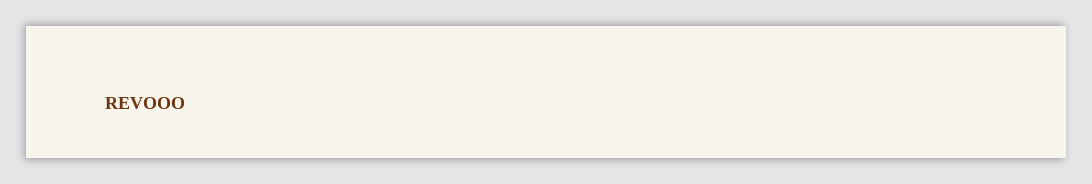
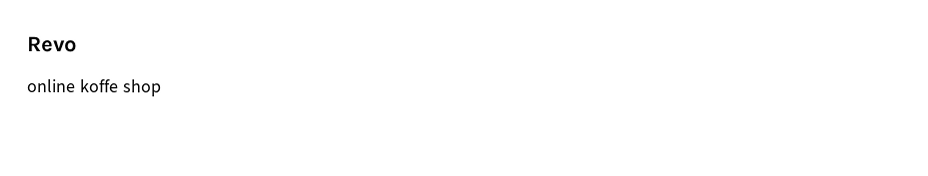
- REVOOO
+ Revo
+ online koffe shop

